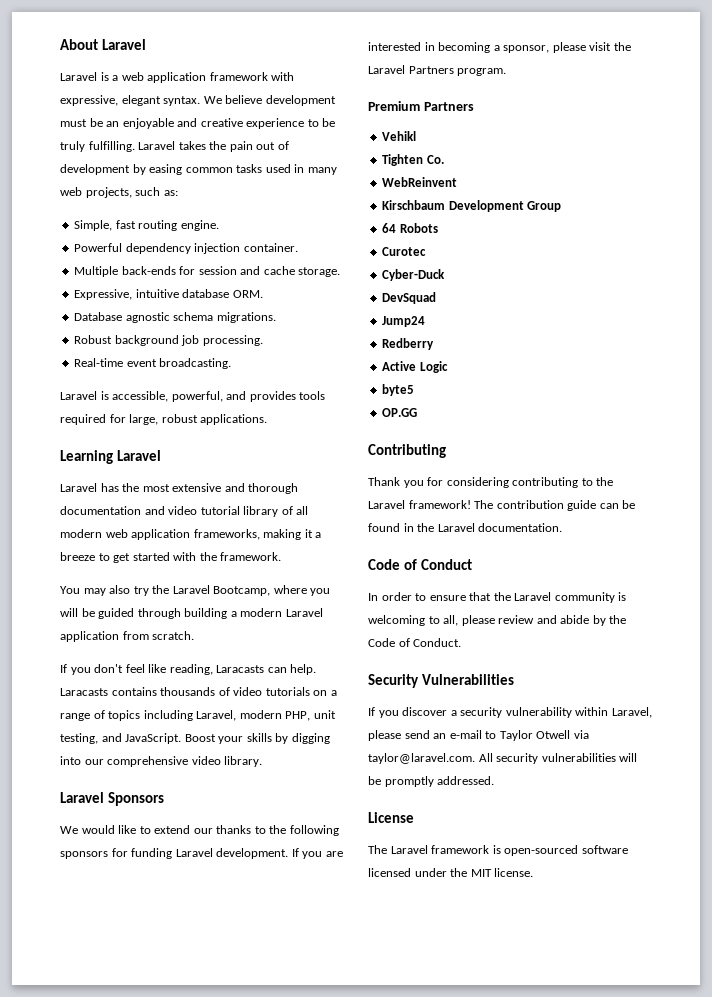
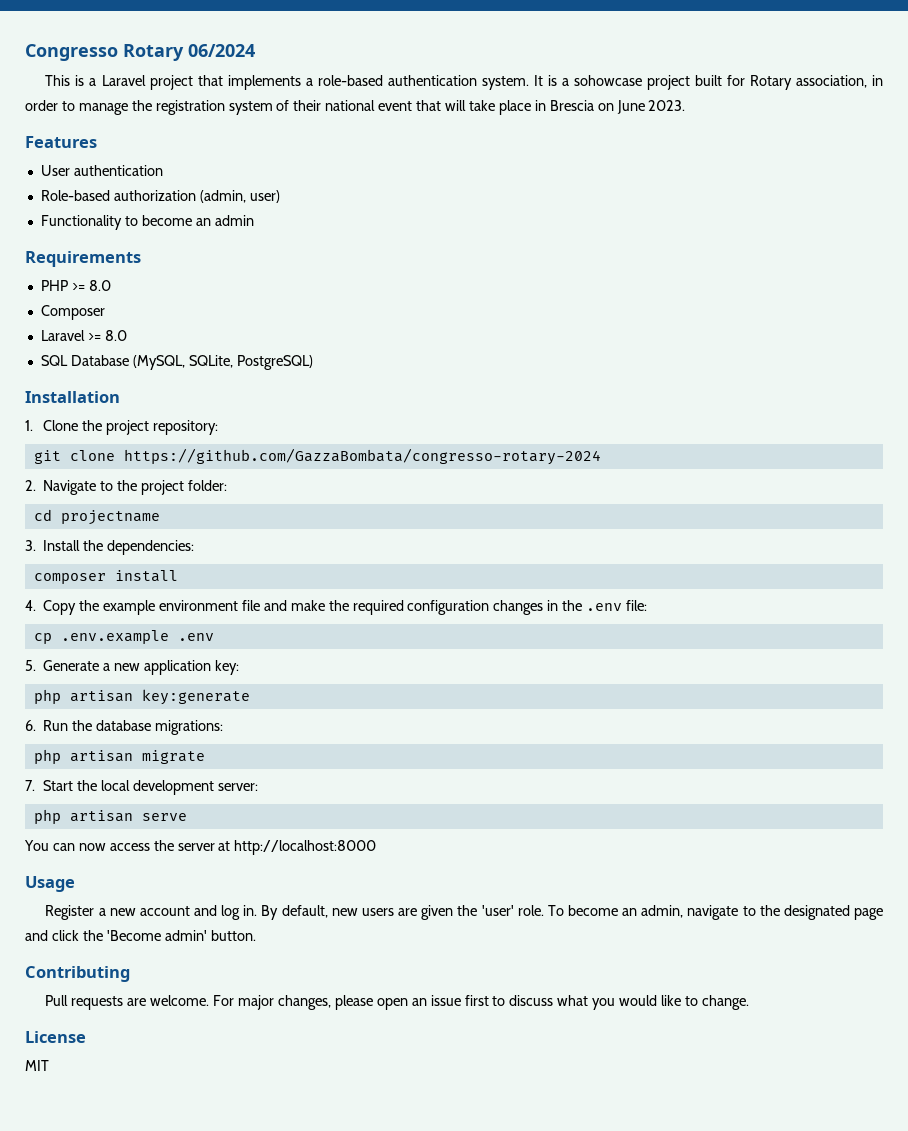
- About Laravel
- Laravel is a web application framework with expressive, elegant syntax. We believe development must be an enjoyable and creative experience to be truly fulfilling. Laravel takes the pain out of development by easing common tasks used in many web projects, such as:
- Simple, fast routing engine.
- Powerful dependency injection container.
- Multiple back-ends for session and cache storage.
- Expressive, intuitive database ORM.
- Database agnostic schema migrations.
- Robust background job processing.
- Real-time event broadcasting.
- Laravel is accessible, powerful, and provides tools required for large, robust applications.
- Learning Laravel
- Laravel has the most extensive and thorough documentation and video tutorial library of all modern web application frameworks, making it a breeze to get started with the framework.
- You may also try the Laravel Bootcamp, where you will be guided through building a modern Laravel application from scratch.
- If you don't feel like reading, Laracasts can help. Laracasts contains thousands of video tutorials on a range of topics including Laravel, modern PHP, unit testing, and JavaScript. Boost your skills by digging into our comprehensive video library.
- Laravel Sponsors
- We would like to extend our thanks to the following sponsors for funding Laravel development. If you are interested in becoming a sponsor, please visit the Laravel Partners program.
- Premium Partners
- Vehikl
- Tighten Co.
- WebReinvent
- Kirschbaum Development Group
- 64 Robots
- Curotec
- Cyber-Duck
- DevSquad
- Jump24
- Redberry
- Active Logic
- byte5
- OP.GG
+ Congresso Rotary 06/2024
+ This is a Laravel project that implements a role-based authentication system. It is a sohowcase project built for Rotary association, in order to manage the registration system of their national event that will take place in Brescia on June 2023.
+ Features
+ User authentication
+ Role-based authorization (admin, user)
+ Functionality to become an admin
+ Requirements
+ PHP >= 8.0
+ Composer
+ Laravel >= 8.0
+ SQL Database (MySQL, SQLite, PostgreSQL)
+ Installation
+ 1. Clone the project repository:
+ git clone https://github.com/GazzaBombata/congresso-rotary-2024
+ 2. Navigate to the project folder:
+ cd projectname
+ 3. Install the dependencies:
+ composer install
+ 4. Copy the example environment file and make the required configuration changes in the .env file:
+ cp .env.example .env
+ 5. Generate a new application key:
+ php artisan key:generate
+ 6. Run the database migrations:
+ php artisan migrate
+ 7. Start the local development server:
+ php artisan serve
+ You can now access the server at http://localhost:8000
+ Usage
+ Register a new account and log in. By default, new users are given the 'user' role. To become an admin, navigate to the designated page and click the 'Become admin' button.
  Contributing
- Thank you for considering contributing to the Laravel framework! The contribution guide can be found in the Laravel documentation.
- Code of Conduct
- In order to ensure that the Laravel community is welcoming to all, please review and abide by the Code of Conduct.
- Security Vulnerabilities
- If you discover a security vulnerability within Laravel, please send an e-mail to Taylor Otwell via taylor@laravel.com. All security vulnerabilities will be promptly addressed.
+ Pull requests are welcome. For major changes, please open an issue first to discuss what you would like to change.
  License
- The Laravel framework is open-sourced software licensed under the MIT license.
+ MIT

